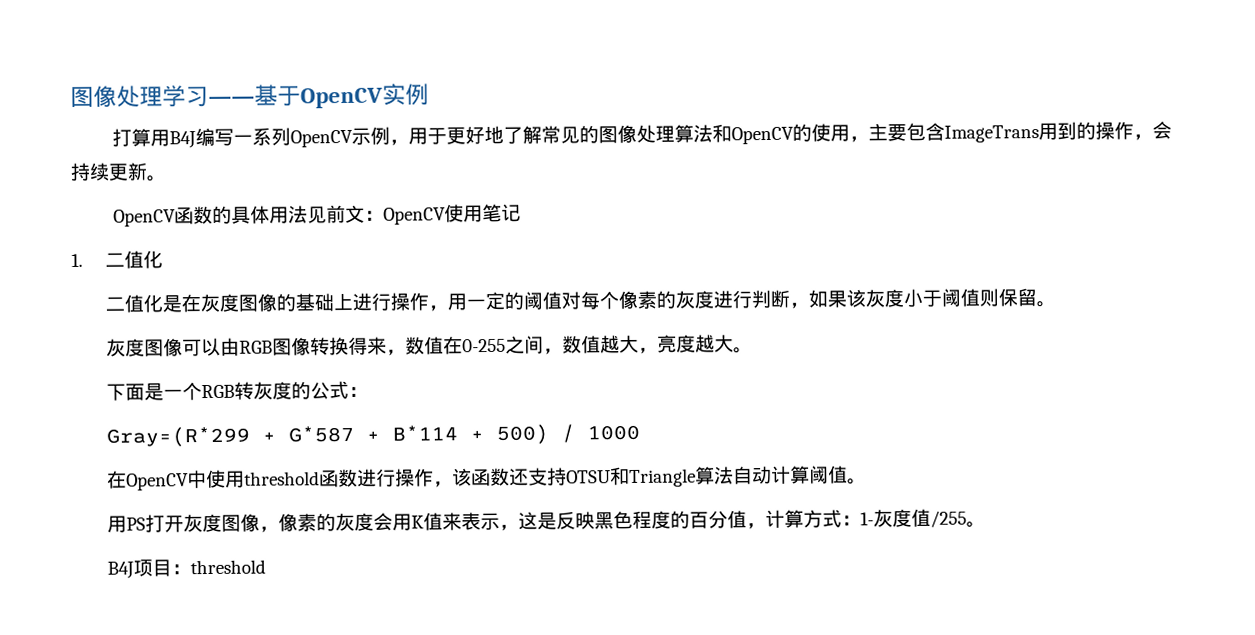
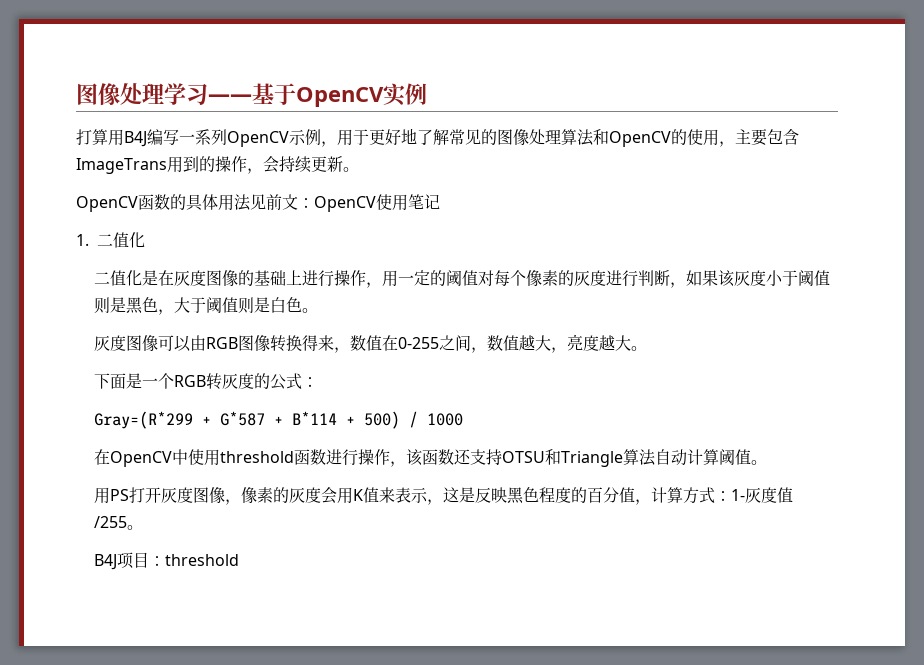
- 二值化是在灰度图像的基础上进行操作，用一定的阈值对每个像素的灰度进行判断，如果该灰度小于阈值则保留。
+ 二值化是在灰度图像的基础上进行操作，用一定的阈值对每个像素的灰度进行判断，如果该灰度小于阈值则是黑色，大于阈值则是白色。

